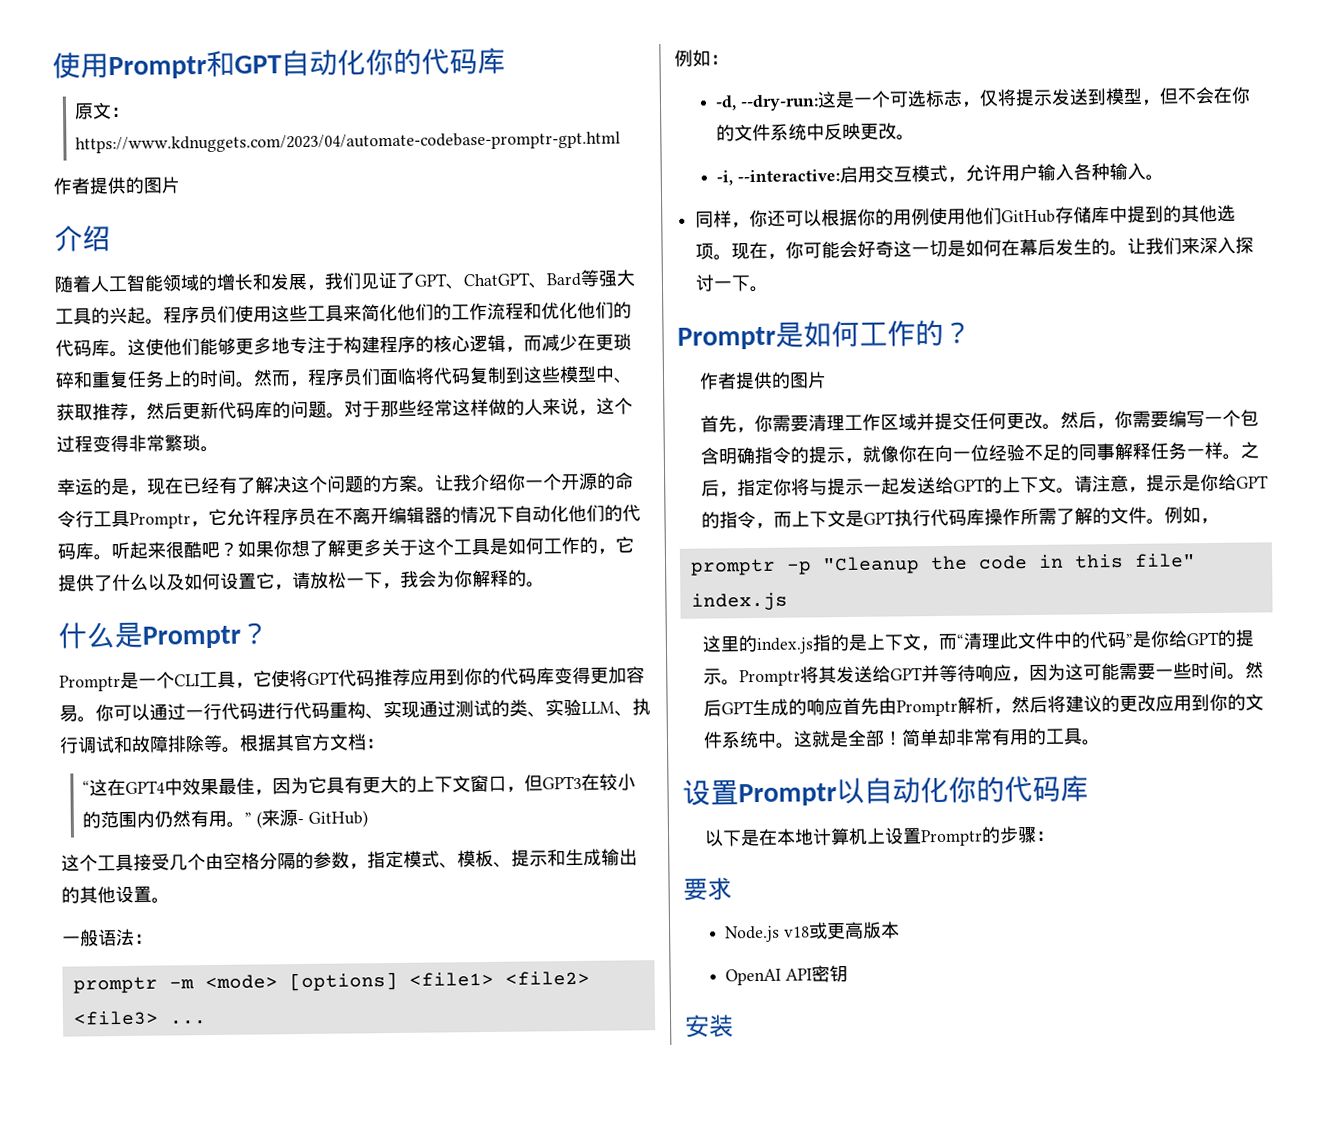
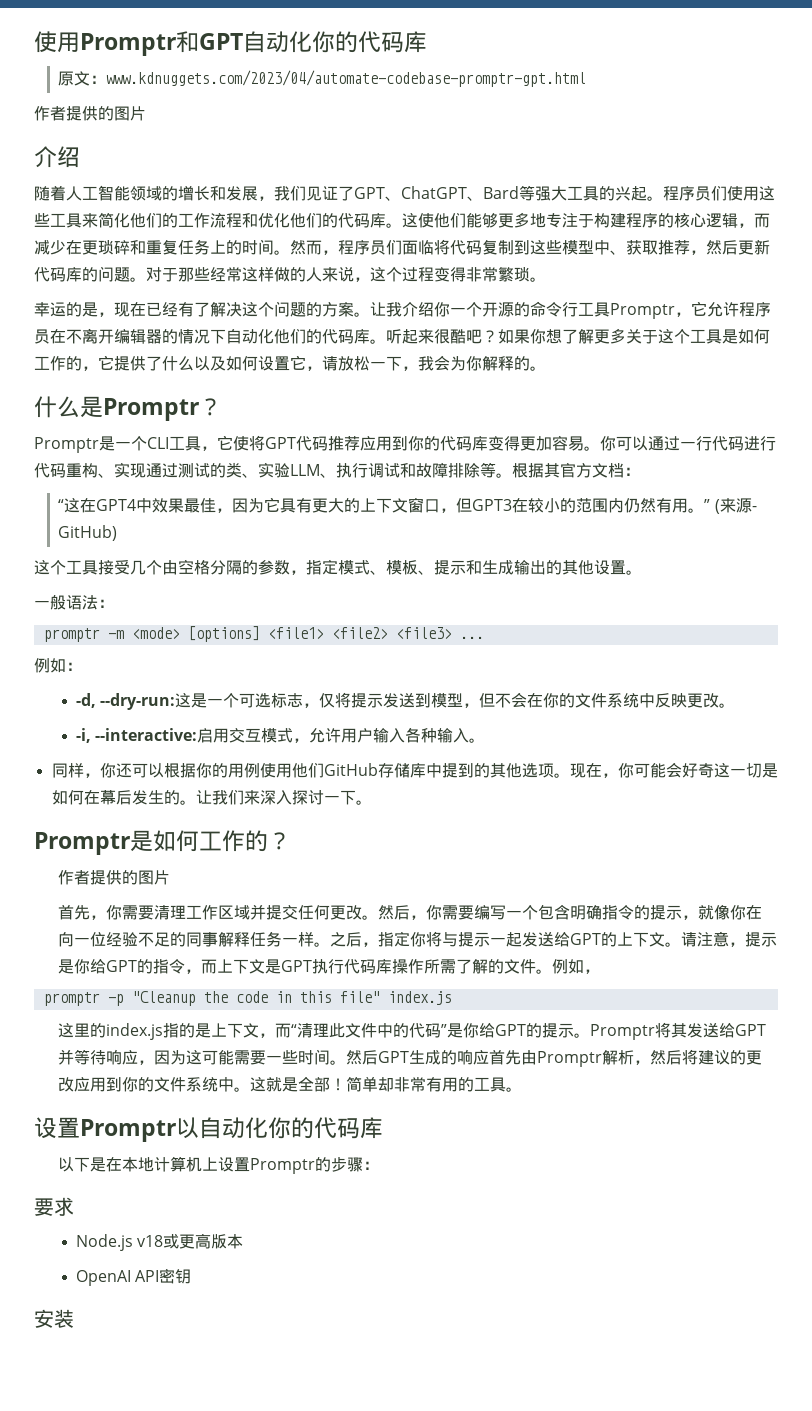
- 原文：https://www.kdnuggets.com/2023/04/automate-codebase-promptr-gpt.html
+ 原文：www.kdnuggets.com/2023/04/automate-codebase-promptr-gpt.html

